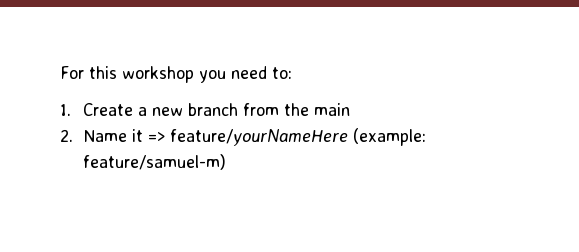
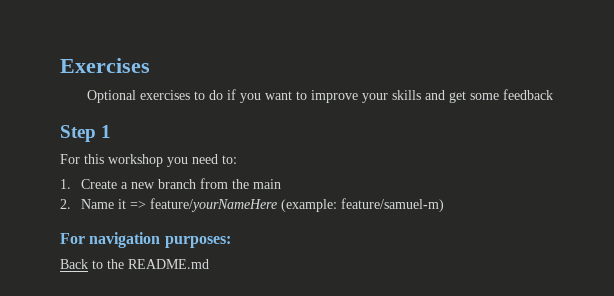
+ Exercises
+ Optional exercises to do if you want to improve your skills and get some feedback
+ Step 1
+ For navigation purposes:
+ Back to the README.md

